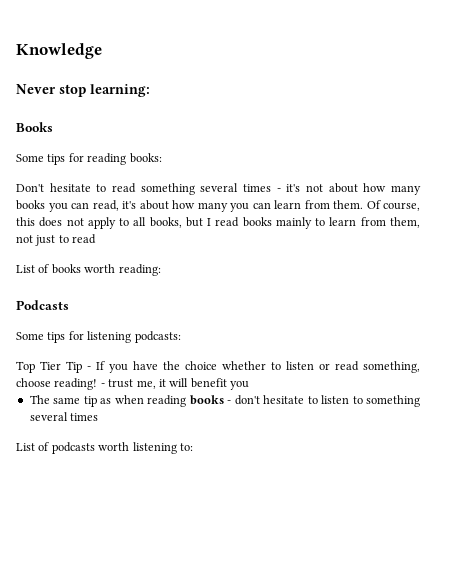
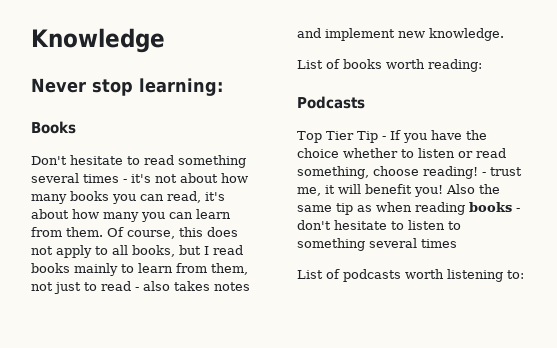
- Some tips for reading books:
- Of course, this does not apply to all books, but I read books mainly to learn from them, not just to read
+ Of course, this does not apply to all books, but I read books mainly to learn from them, not just to read - also takes notes and implement new knowledge.
- Some tips for listening podcasts:
- - trust me, it will benefit you
- The same tip as when reading books - don't hesitate to listen to something several times
+ - trust me, it will benefit you! Also the same tip as when reading books - don't hesitate to listen to something several times

